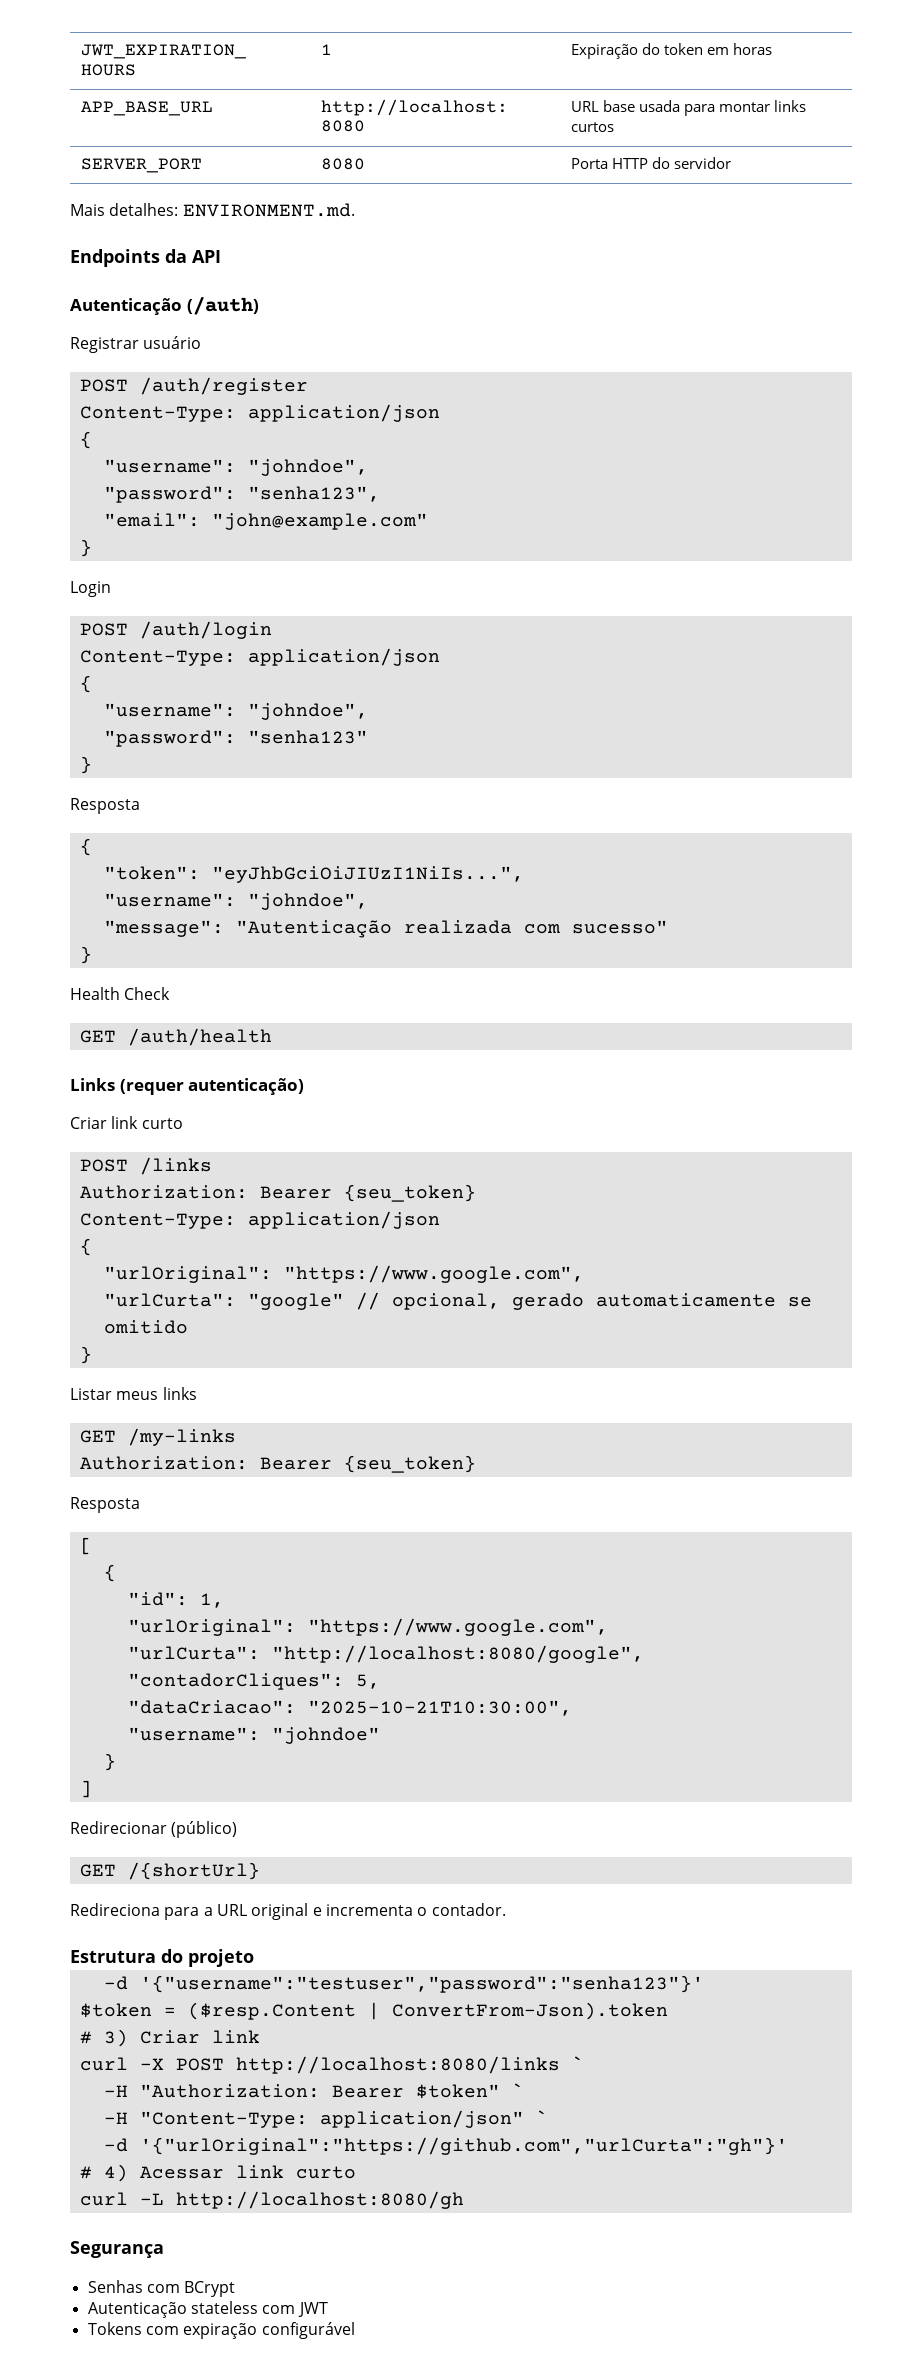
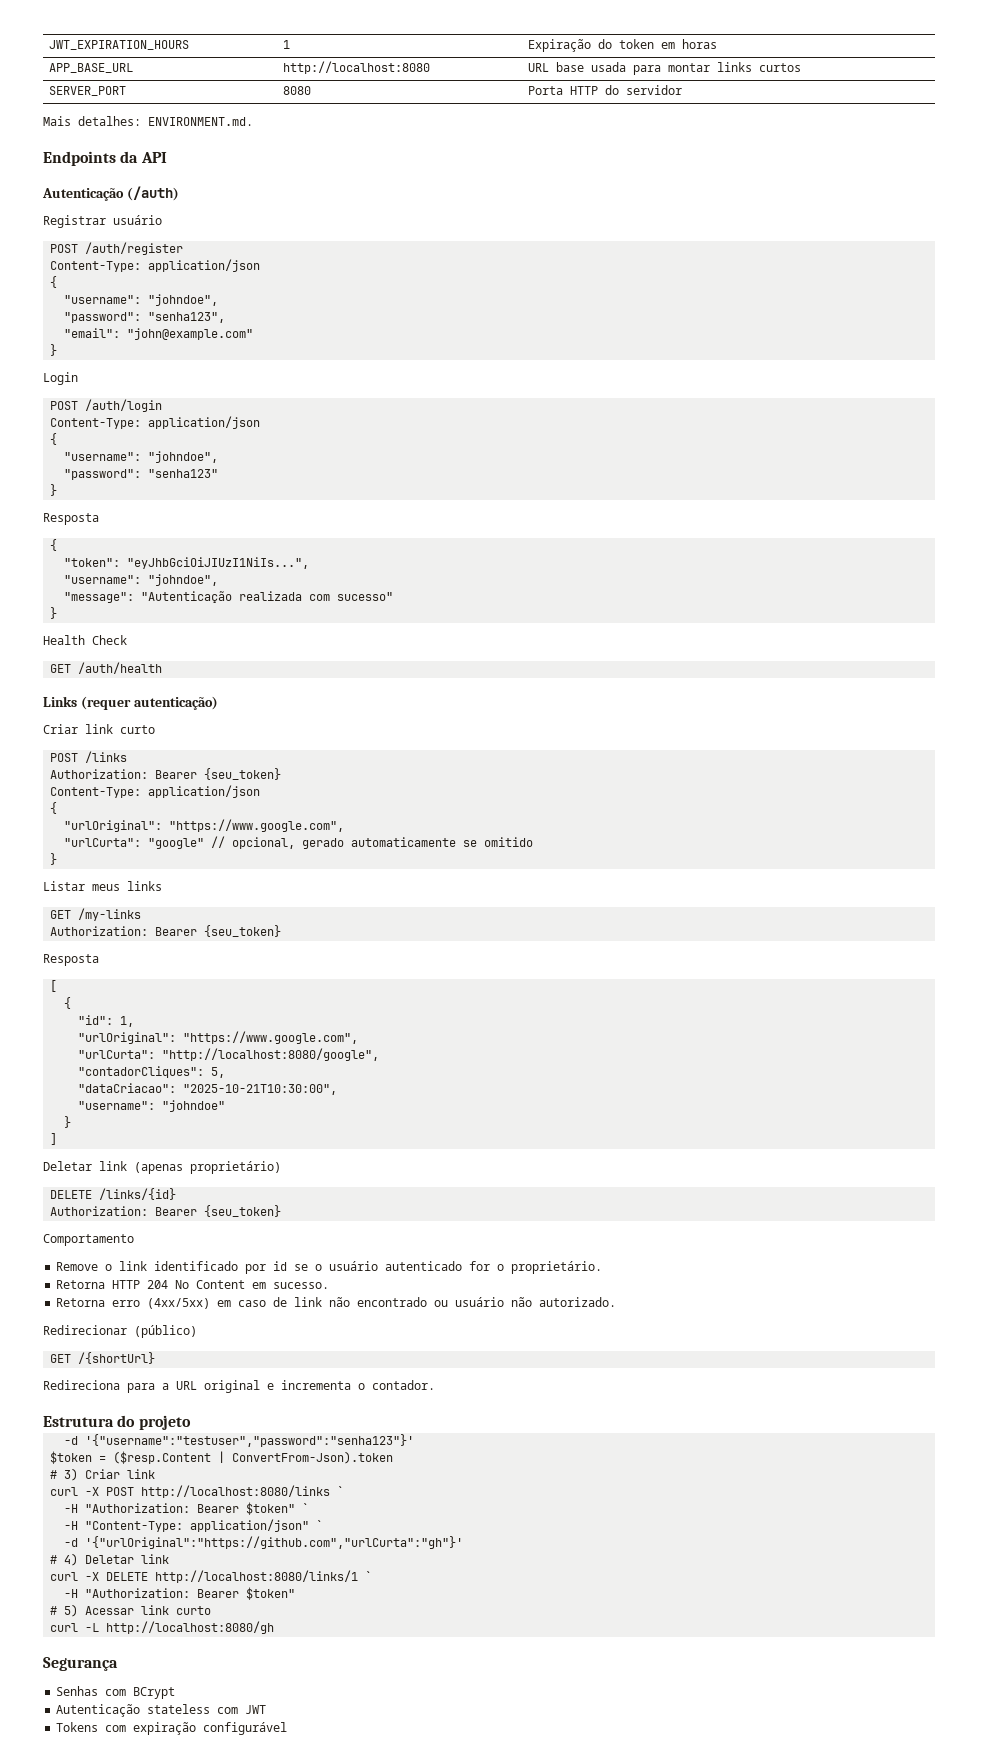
+ Deletar link (apenas proprietário)
+ DELETE /links/{id}
+ Authorization: Bearer {seu_token}
+ Comportamento
+ Remove o link identificado por id se o usuário autenticado for o proprietário.
+ Retorna HTTP 204 No Content em sucesso.
+ Retorna erro (4xx/5xx) em caso de link não encontrado ou usuário não autorizado.
- # 4) Acessar link curto
+ # 4) Deletar link
+ curl -X DELETE http://localhost:8080/links/1 `
+ -H "Authorization: Bearer $token"
+ # 5) Acessar link curto

